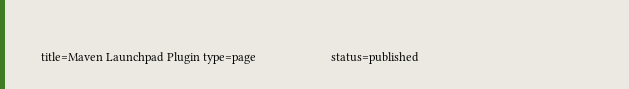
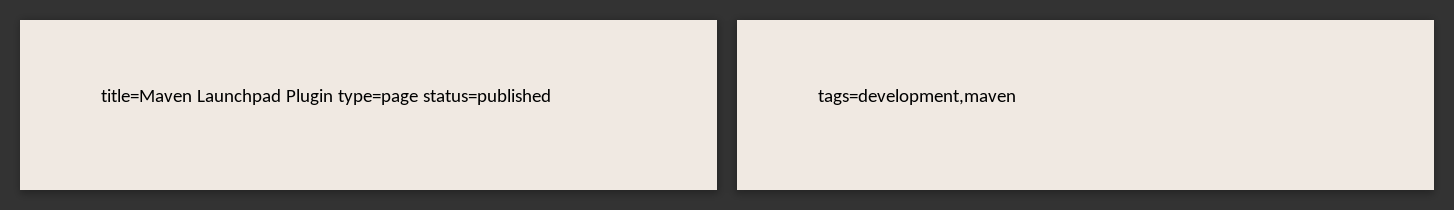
- title=Maven Launchpad Plugin type=page status=published
+ title=Maven Launchpad Plugin type=page status=published tags=development,maven

